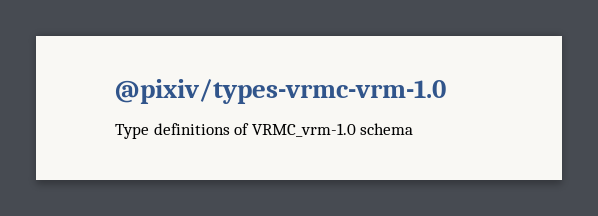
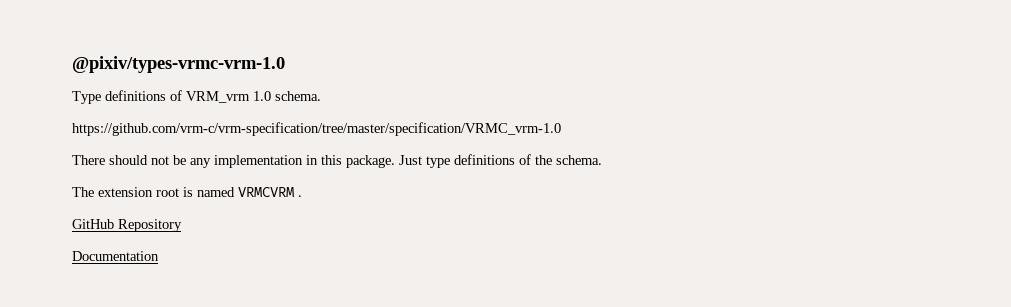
- Type definitions of VRMC_vrm-1.0 schema
+ Type definitions of VRM_vrm 1.0 schema.
+ https://github.com/vrm-c/vrm-specification/tree/master/specification/VRMC_vrm-1.0
+ There should not be any implementation in this package. Just type definitions of the schema.
+ The extension root is named VRMCVRM .
+ GitHub Repository
+ Documentation

